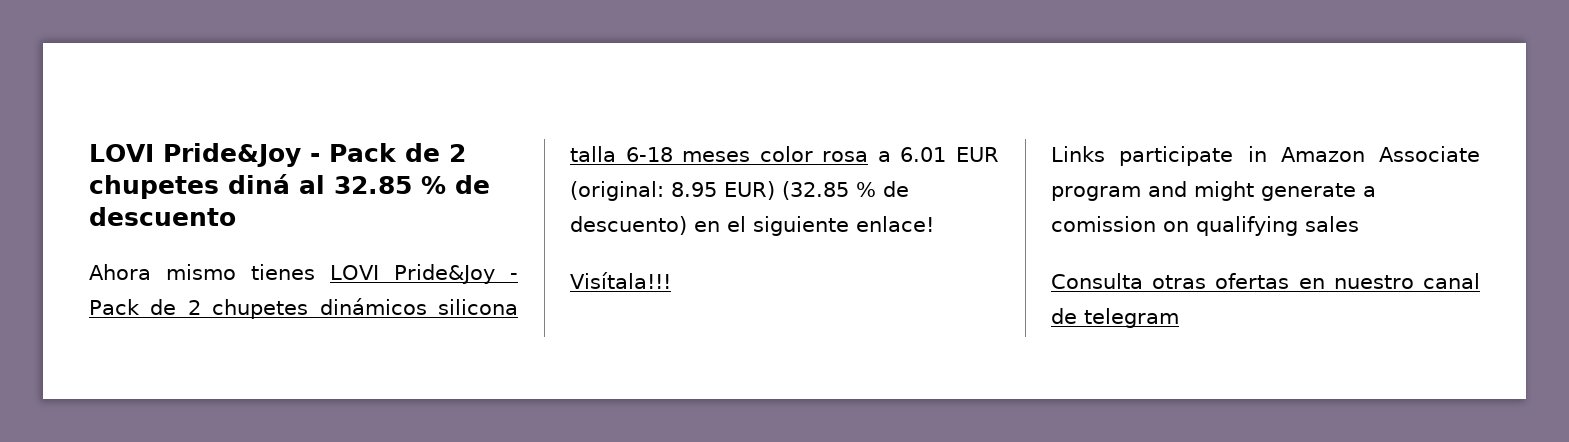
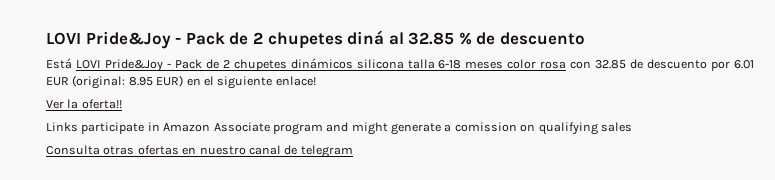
- Ahora mismo tienes LOVI Pride&Joy - Pack de 2 chupetes dinámicos silicona talla 6-18 meses color rosa a 6.01 EUR (original: 8.95 EUR) (32.85 % de descuento) en el siguiente enlace!
+ Está LOVI Pride&Joy - Pack de 2 chupetes dinámicos silicona talla 6-18 meses color rosa con 32.85 de descuento por 6.01 EUR (original: 8.95 EUR) en el siguiente enlace!
- Visítala!!!
+ Ver la oferta!!

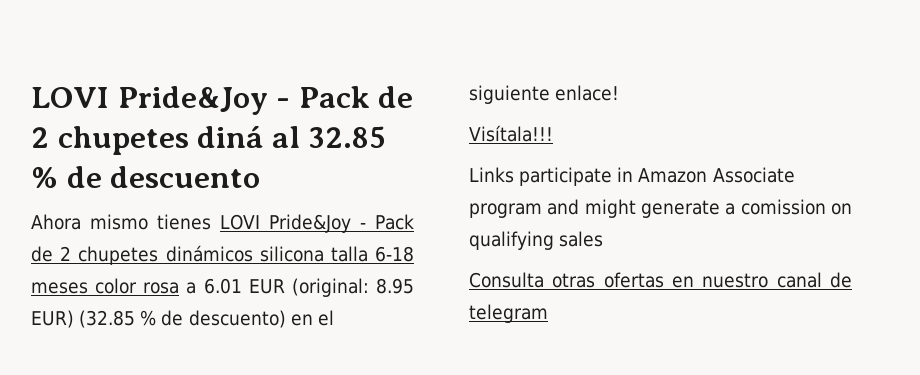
- Está LOVI Pride&Joy - Pack de 2 chupetes dinámicos silicona talla 6-18 meses color rosa con 32.85 de descuento por 6.01 EUR (original: 8.95 EUR) en el siguiente enlace!
+ Ahora mismo tienes LOVI Pride&Joy - Pack de 2 chupetes dinámicos silicona talla 6-18 meses color rosa a 6.01 EUR (original: 8.95 EUR) (32.85 % de descuento) en el siguiente enlace!
- Ver la oferta!!
+ Visítala!!!

